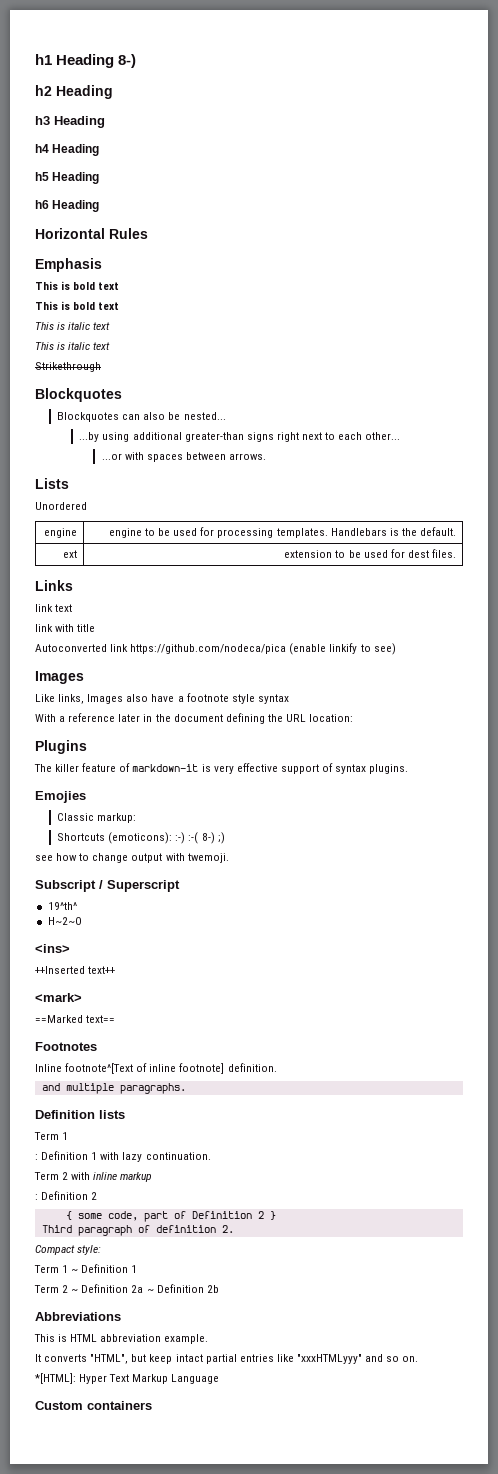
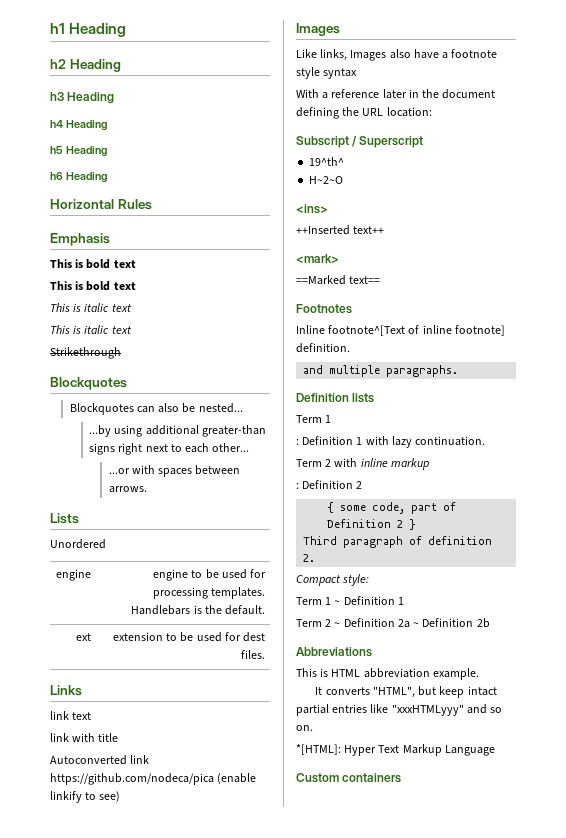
- h1 Heading 8-)
+ h1 Heading
- Plugins
- The killer feature of markdown-it is very effective support of syntax plugins.
- Emojies
- Classic markup:
- Shortcuts (emoticons): :-) :-( 8-) ;)
- see how to change output with twemoji.

